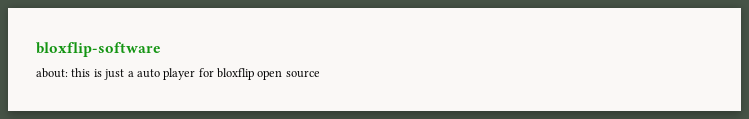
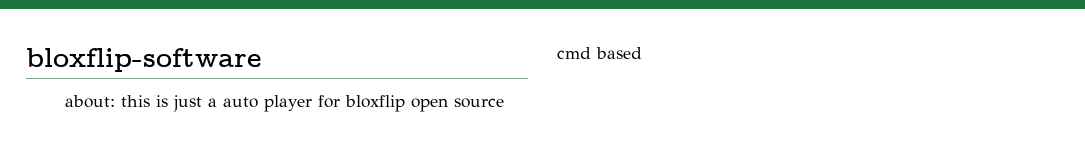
- about: this is just a auto player for bloxflip open source
+ about: this is just a auto player for bloxflip open source cmd based

